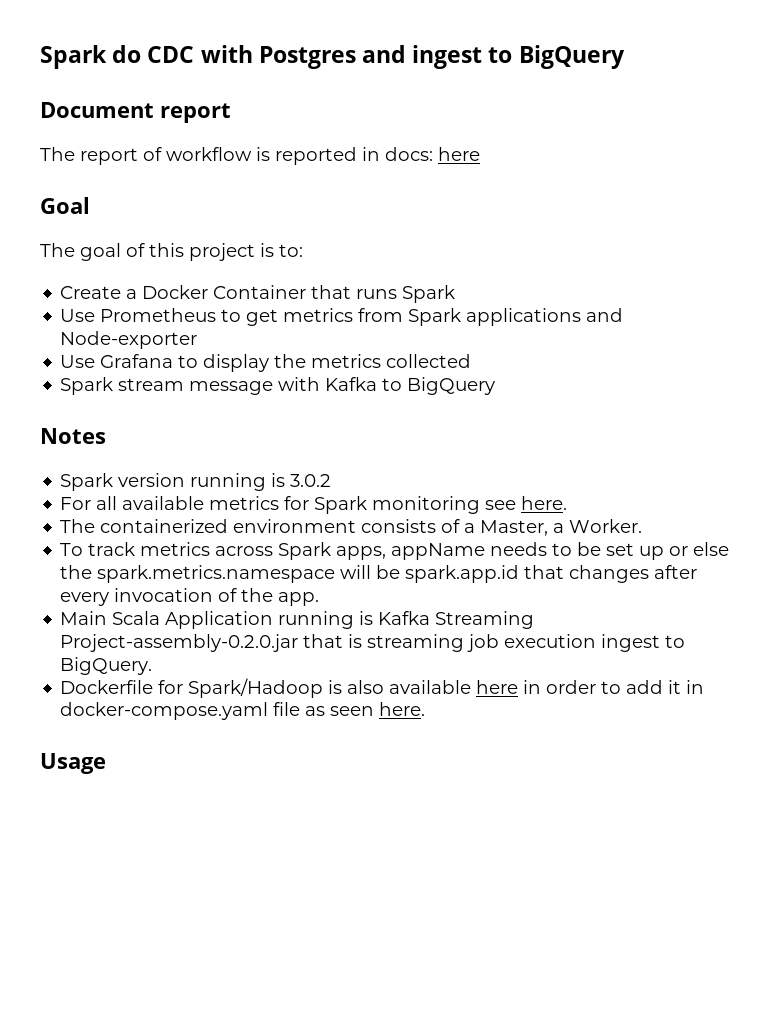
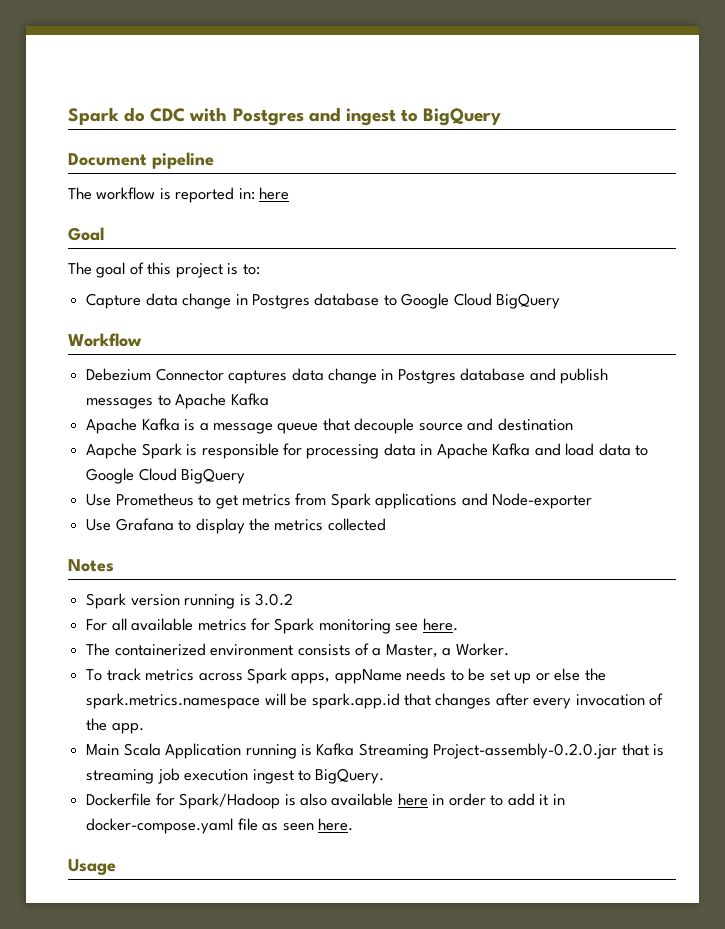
- Document report
- The report of workflow is reported in docs: here
+ Document pipeline
+ The workflow is reported in: here
- Create a Docker Container that runs Spark
+ Capture data change in Postgres database to Google Cloud BigQuery
+ Workflow
+ Debezium Connector captures data change in Postgres database and publish messages to Apache Kafka
+ Apache Kafka is a message queue that decouple source and destination
+ Aapche Spark is responsible for processing data in Apache Kafka and load data to Google Cloud BigQuery
- Spark stream message with Kafka to BigQuery

